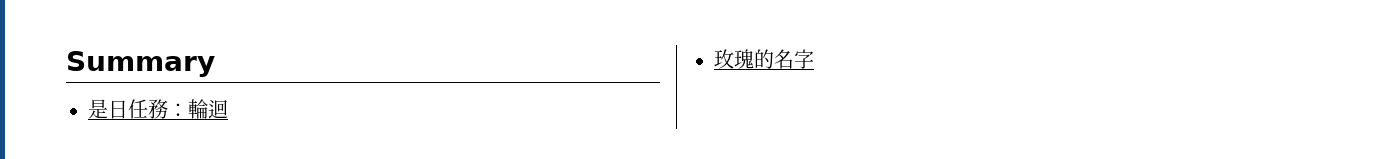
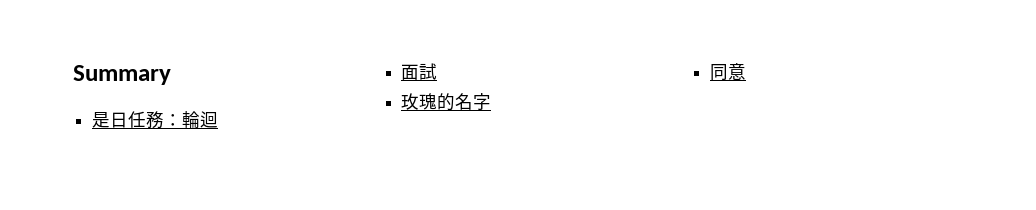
+ 面試
+ 同意

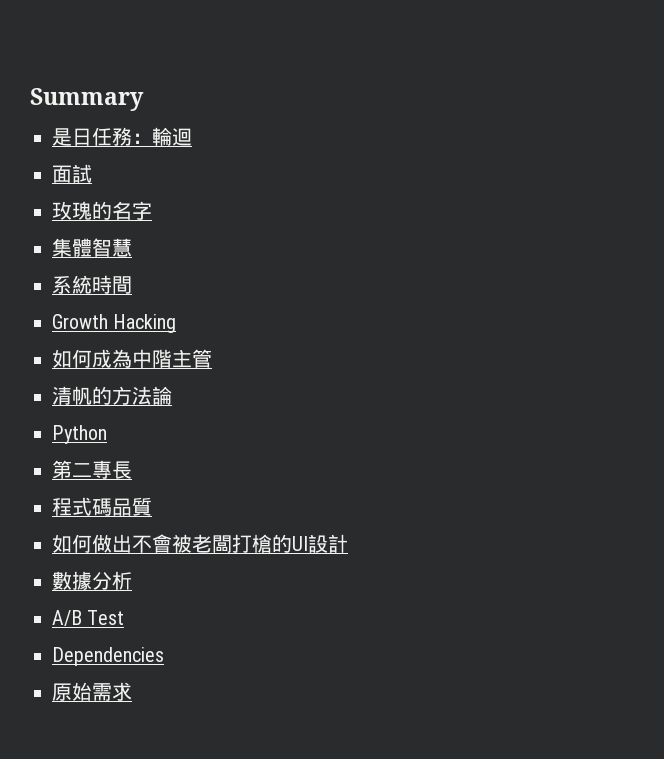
- 同意
+ 集體智慧
+ 系統時間
+ Growth Hacking
+ 如何成為中階主管
+ 清帆的方法論
+ Python
+ 第二專長
+ 程式碼品質
+ 如何做出不會被老闆打槍的UI設計
+ 數據分析
+ A/B Test
+ Dependencies
+ 原始需求

